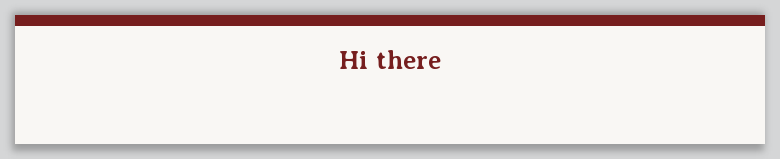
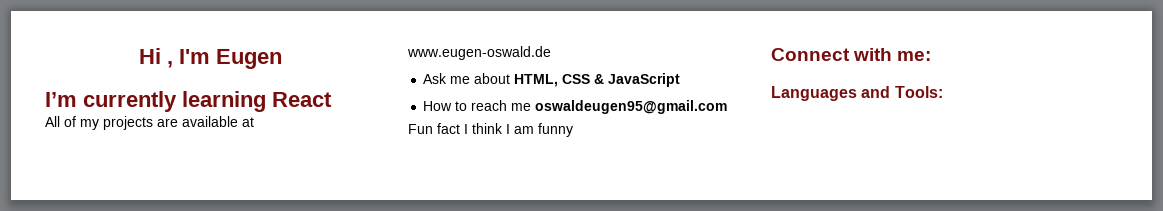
- Hi there
+ Hi , I'm Eugen
+ I’m currently learning React
+ All of my projects are available at www.eugen-oswald.de
+ Ask me about HTML, CSS & JavaScript
+ How to reach me oswaldeugen95@gmail.com
+ Fun fact I think I am funny
+ Connect with me:
+ Languages and Tools:

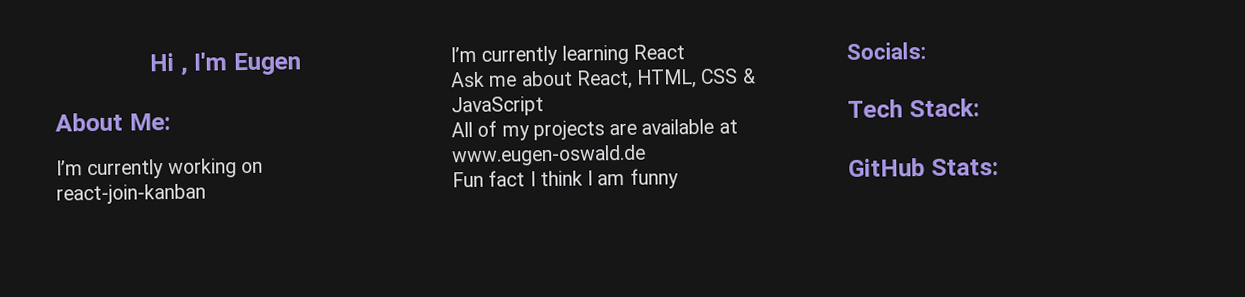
+ About Me:
+ I’m currently working on react-join-kanban
  I’m currently learning React
+ Ask me about React, HTML, CSS & JavaScript
- Ask me about HTML, CSS & JavaScript
- How to reach me oswaldeugen95@gmail.com
- Connect with me:
- Languages and Tools:
+ Socials:
+ Tech Stack:
+ GitHub Stats:

